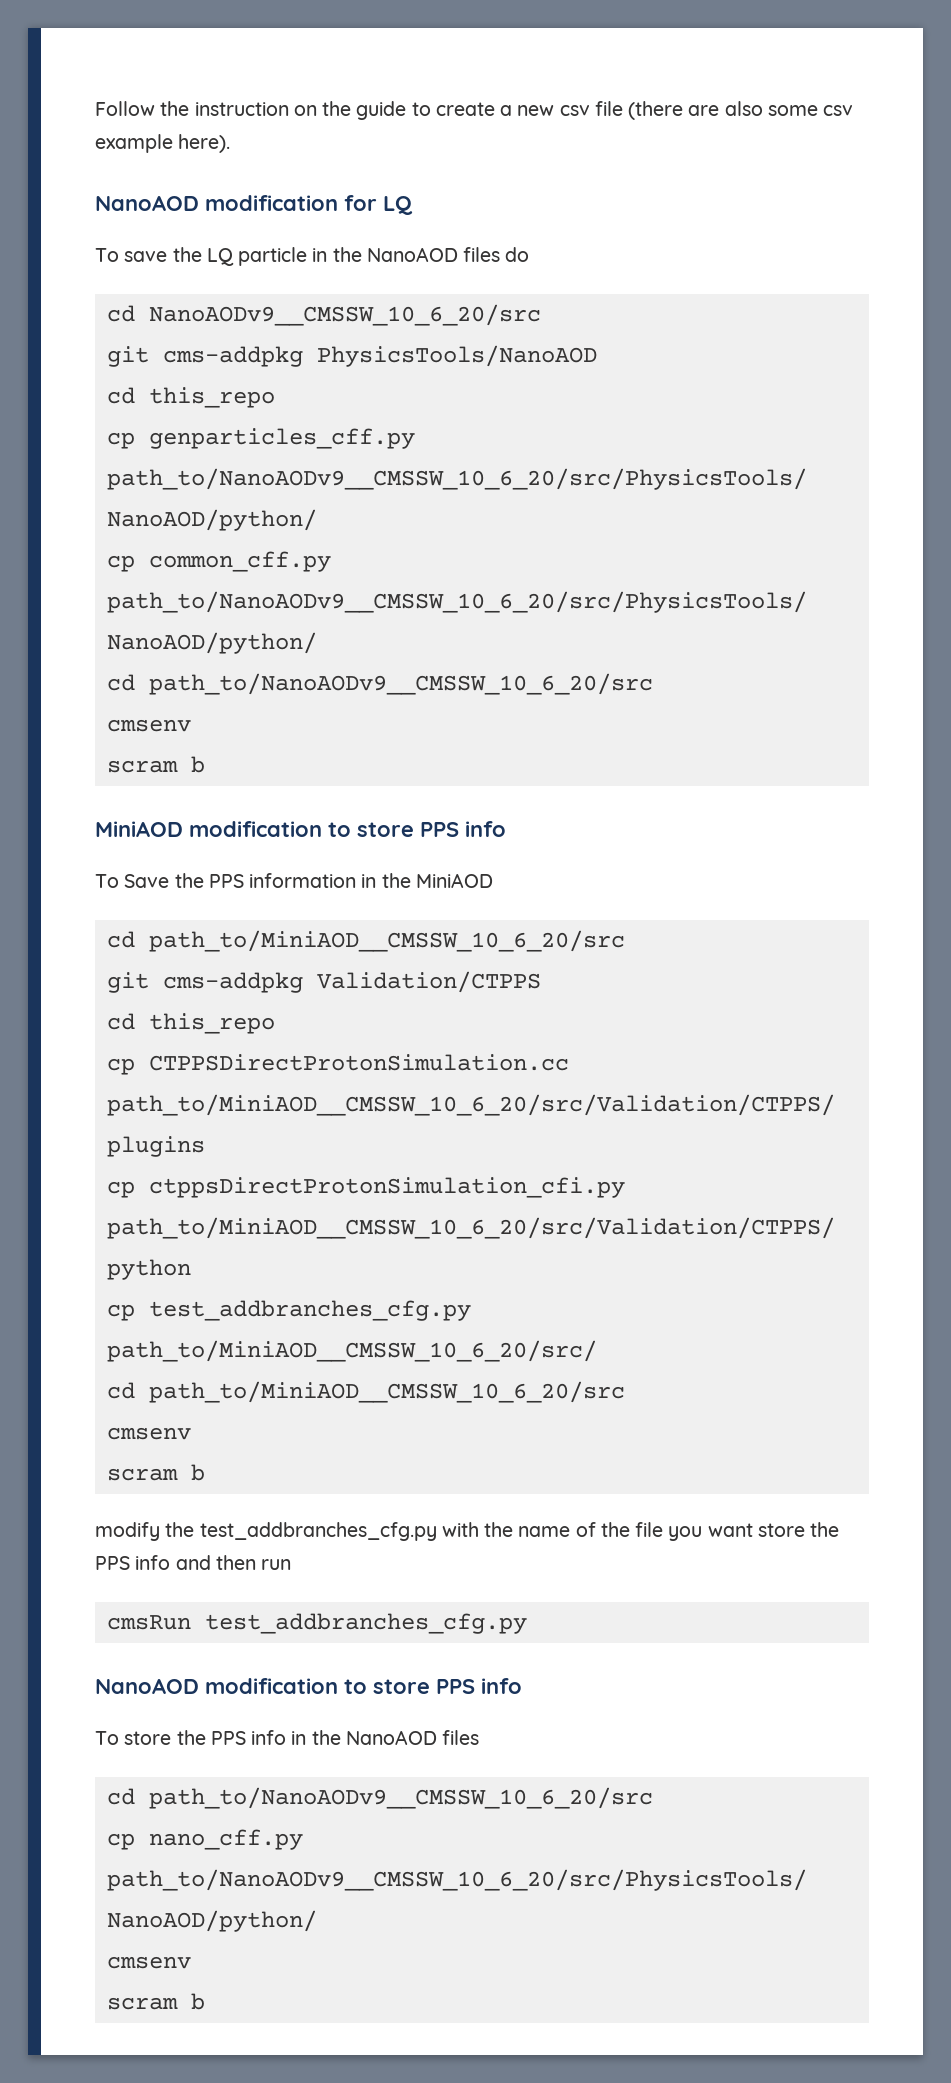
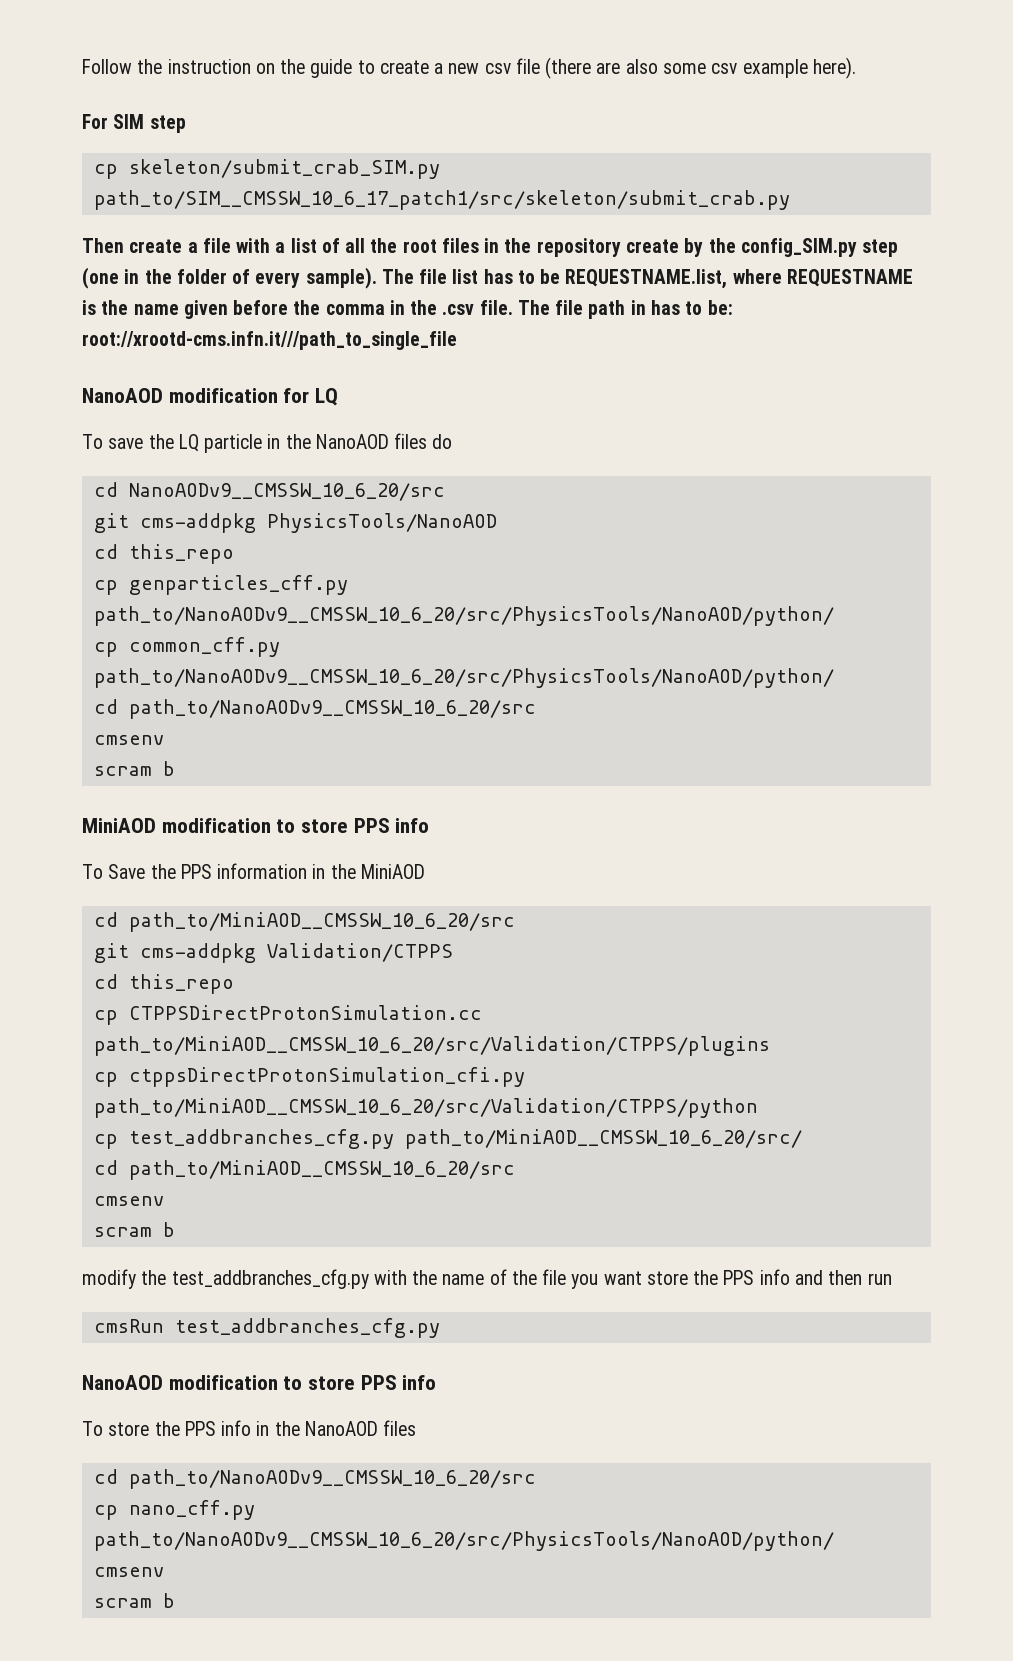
+ For SIM step
+ cp skeleton/submit_crab_SIM.py path_to/SIM__CMSSW_10_6_17_patch1/src/skeleton/submit_crab.py
+ Then create a file with a list of all the root files in the repository create by the config_SIM.py step (one in the folder of every sample). The file list has to be REQUESTNAME.list, where REQUESTNAME is the name given before the comma in the .csv file. The file path in has to be: root://xrootd-cms.infn.it///path_to_single_file

